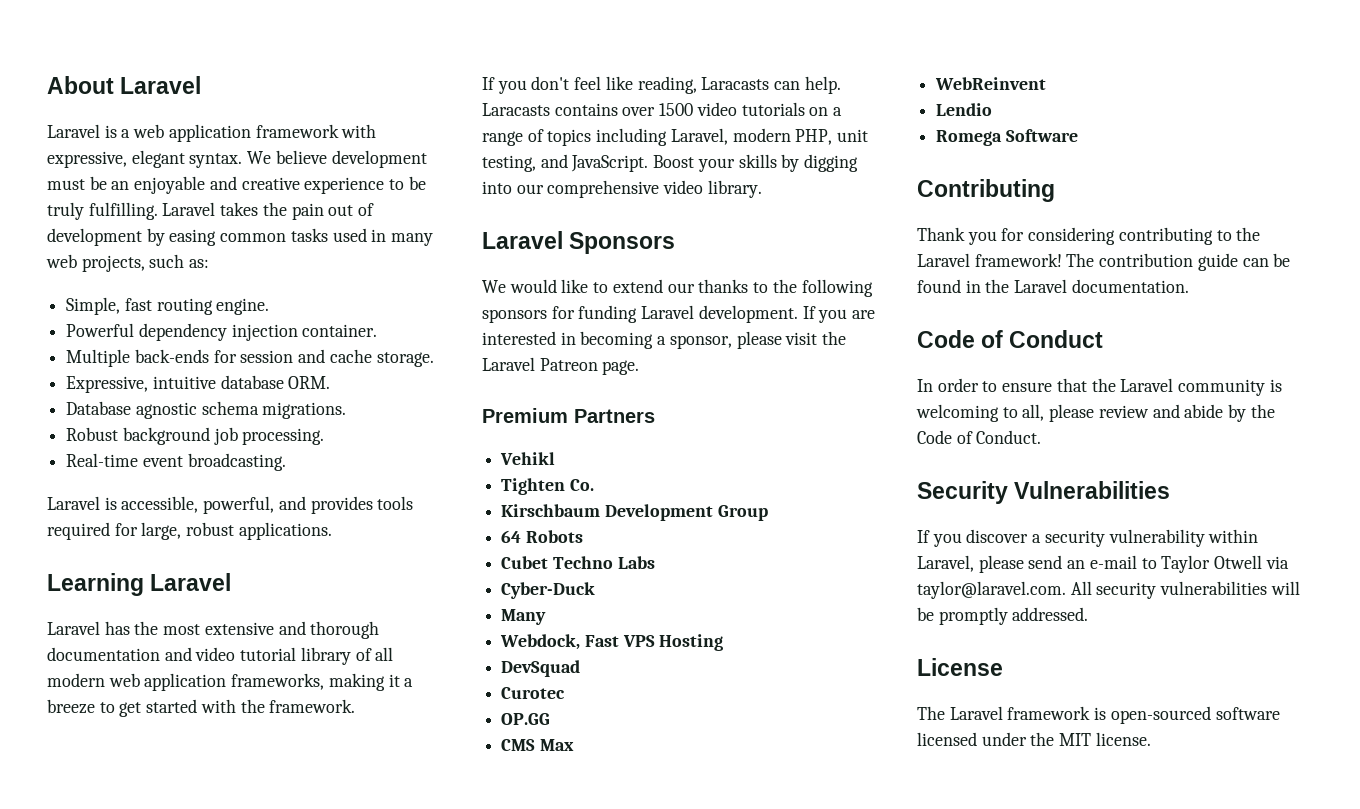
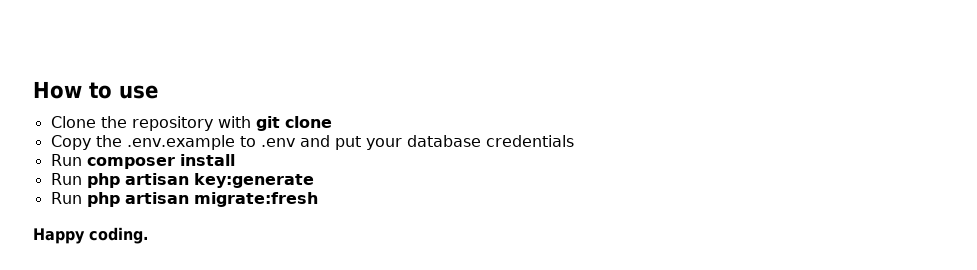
- About Laravel
- Laravel is a web application framework with expressive, elegant syntax. We believe development must be an enjoyable and creative experience to be truly fulfilling. Laravel takes the pain out of development by easing common tasks used in many web projects, such as:
- Simple, fast routing engine.
- Powerful dependency injection container.
- Multiple back-ends for session and cache storage.
- Expressive, intuitive database ORM.
- Database agnostic schema migrations.
- Robust background job processing.
- Real-time event broadcasting.
- Laravel is accessible, powerful, and provides tools required for large, robust applications.
- Learning Laravel
- Laravel has the most extensive and thorough documentation and video tutorial library of all modern web application frameworks, making it a breeze to get started with the framework.
- If you don't feel like reading, Laracasts can help. Laracasts contains over 1500 video tutorials on a range of topics including Laravel, modern PHP, unit testing, and JavaScript. Boost your skills by digging into our comprehensive video library.
- Laravel Sponsors
- We would like to extend our thanks to the following sponsors for funding Laravel development. If you are interested in becoming a sponsor, please visit the Laravel Patreon page.
- Premium Partners
- Vehikl
- Tighten Co.
- Kirschbaum Development Group
- 64 Robots
- Cubet Techno Labs
- Cyber-Duck
- Many
- Webdock, Fast VPS Hosting
- DevSquad
- Curotec
- OP.GG
- CMS Max
- WebReinvent
- Lendio
- Romega Software
- Contributing
- Thank you for considering contributing to the Laravel framework! The contribution guide can be found in the Laravel documentation.
- Code of Conduct
- In order to ensure that the Laravel community is welcoming to all, please review and abide by the Code of Conduct.
- Security Vulnerabilities
- If you discover a security vulnerability within Laravel, please send an e-mail to Taylor Otwell via taylor@laravel.com. All security vulnerabilities will be promptly addressed.
- License
- The Laravel framework is open-sourced software licensed under the MIT license.
+ How to use
+ Clone the repository with git clone
+ Copy the .env.example to .env and put your database credentials
+ Run composer install
+ Run php artisan key:generate
+ Run php artisan migrate:fresh
+ Happy coding.

